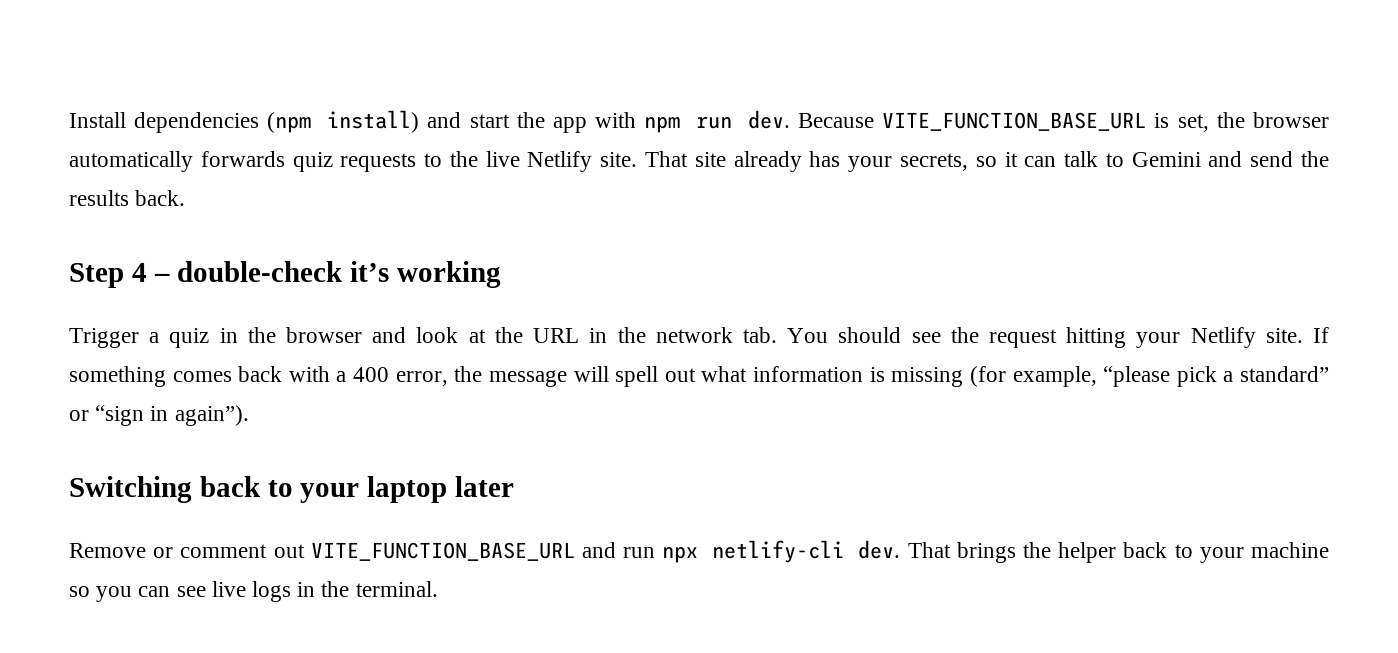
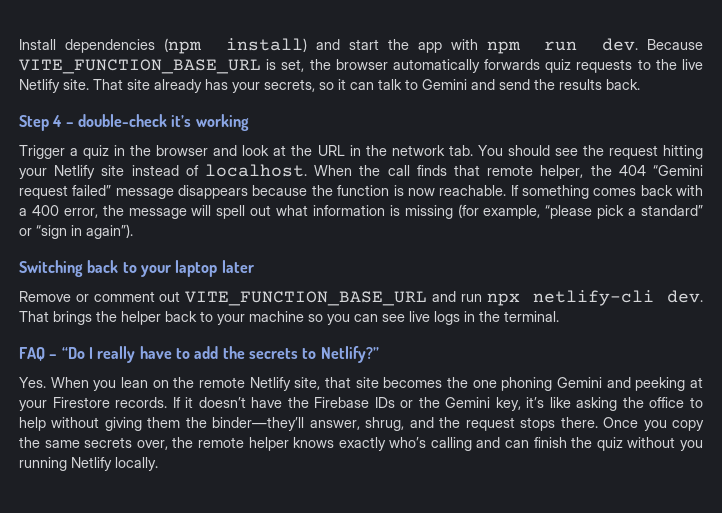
- Trigger a quiz in the browser and look at the URL in the network tab. You should see the request hitting your Netlify site.
+ Trigger a quiz in the browser and look at the URL in the network tab. You should see the request hitting your Netlify site instead of localhost. When the call finds that remote helper, the 404 “Gemini request failed” message disappears because the function is now reachable.
+ FAQ – “Do I really have to add the secrets to Netlify?”
+ Yes. When you lean on the remote Netlify site, that site becomes the one phoning Gemini and peeking at your Firestore records. If it doesn’t have the Firebase IDs or the Gemini key, it’s like asking the office to help without giving them the binder—they’ll answer, shrug, and the request stops there. Once you copy the same secrets over, the remote helper knows exactly who’s calling and can finish the quiz without you running Netlify locally.

